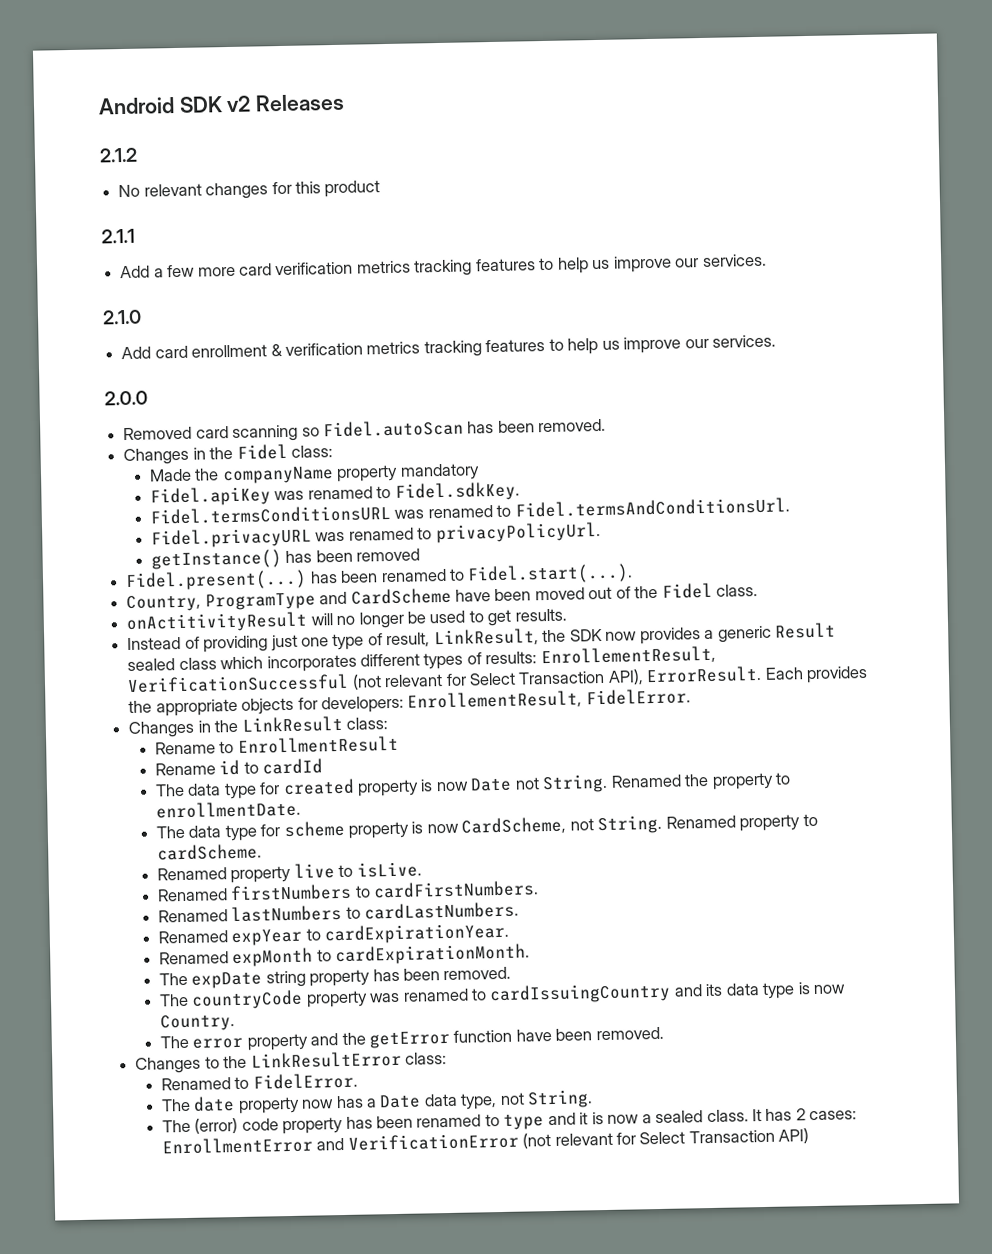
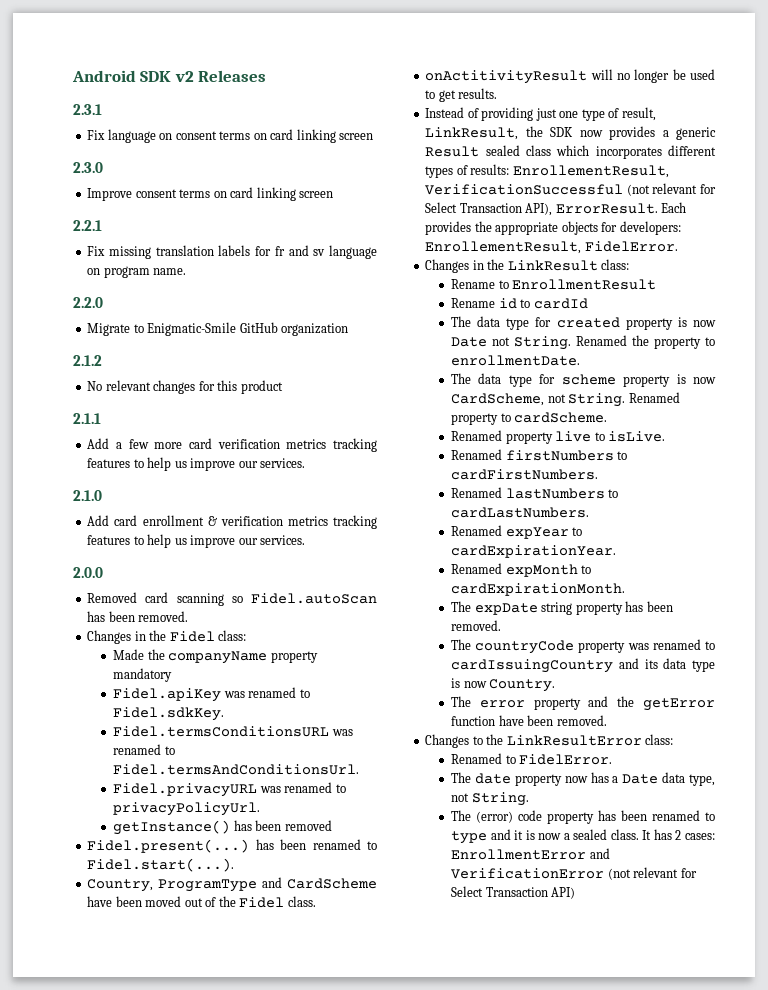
+ 2.3.1
+ Fix language on consent terms on card linking screen
+ 2.3.0
+ Improve consent terms on card linking screen
+ 2.2.1
+ Fix missing translation labels for fr and sv language on program name.
+ 2.2.0
+ Migrate to Enigmatic-Smile GitHub organization

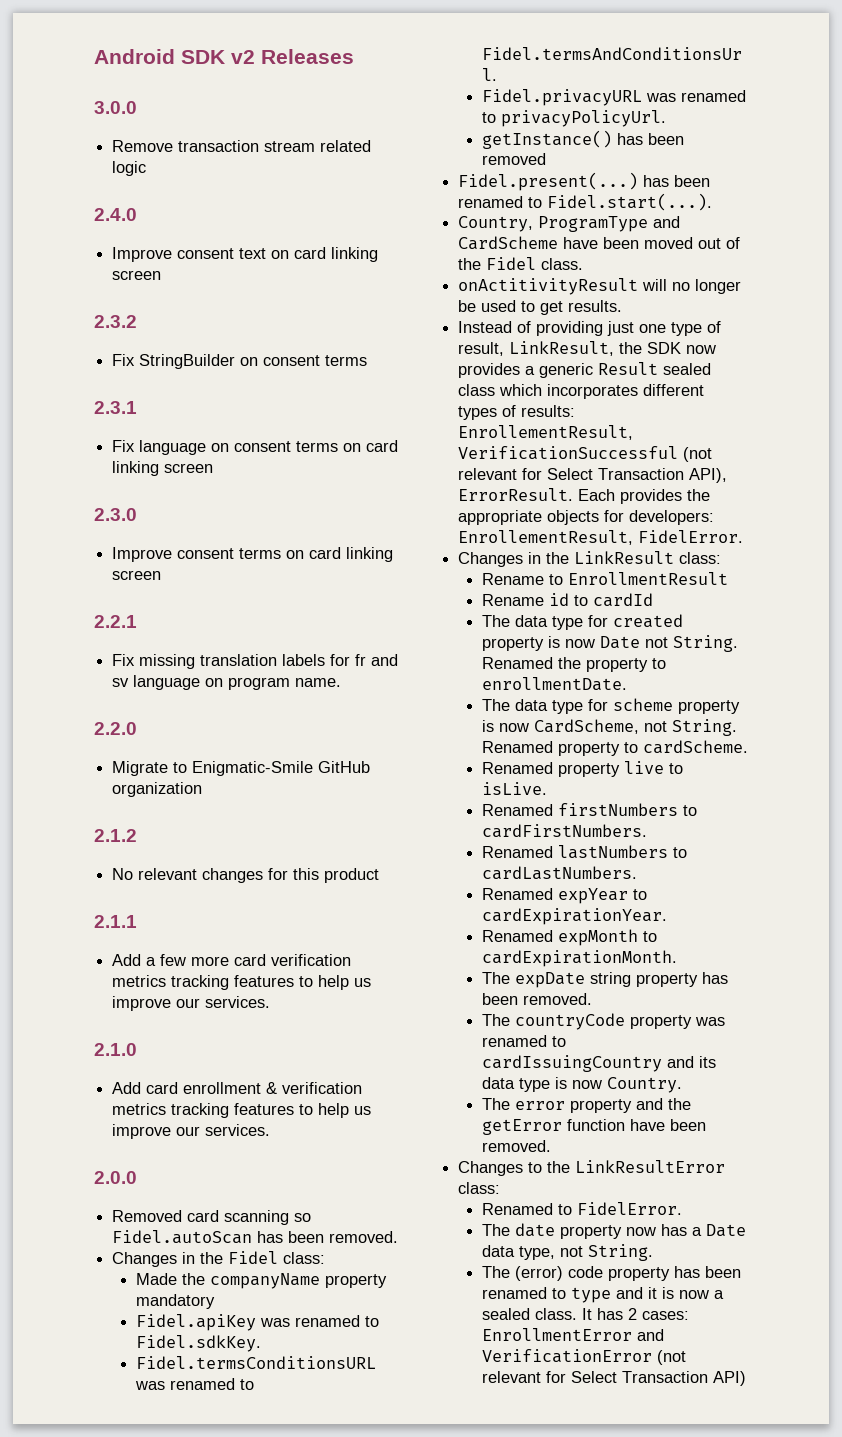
+ 3.0.0
+ Remove transaction stream related logic
+ 2.4.0
+ Improve consent text on card linking screen
+ 2.3.2
+ Fix StringBuilder on consent terms

